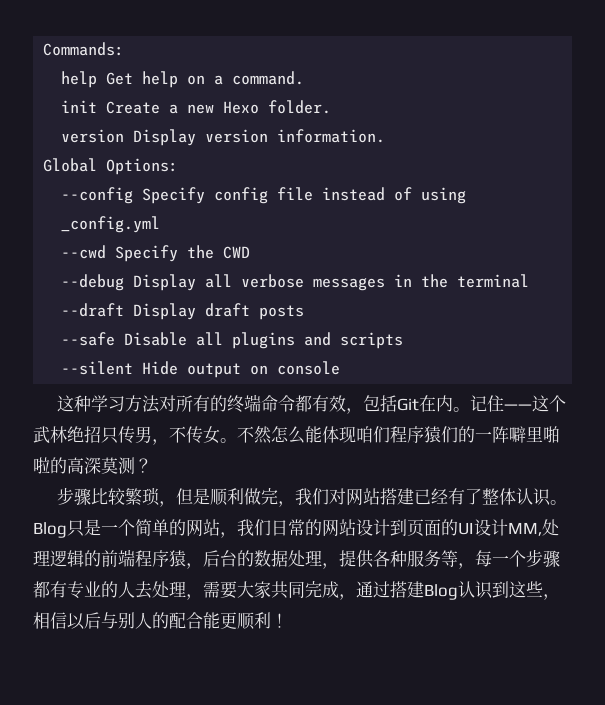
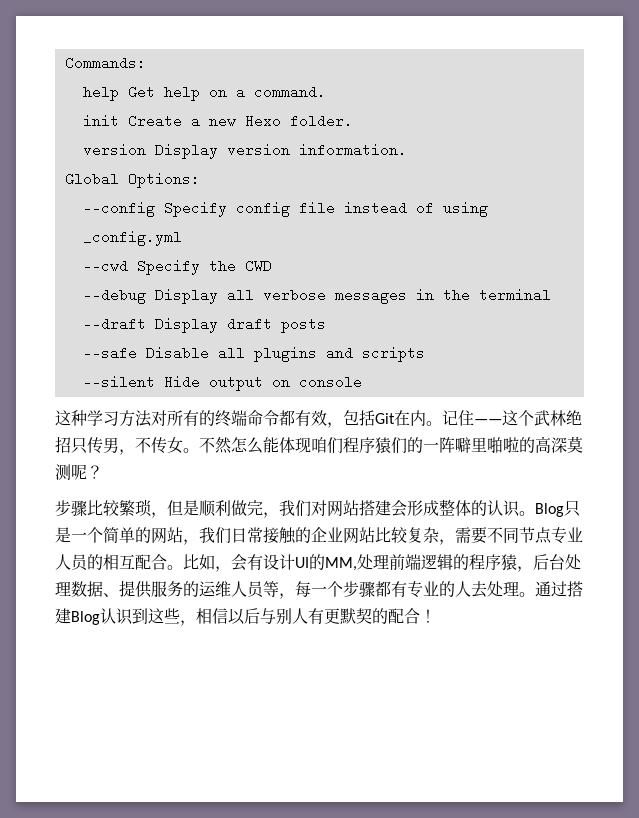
- 不然怎么能体现咱们程序猿们的一阵噼里啪啦的高深莫测？
+ 不然怎么能体现咱们程序猿们的一阵噼里啪啦的高深莫测呢？
- 步骤比较繁琐，但是顺利做完，我们对网站搭建已经有了整体认识。
+ 步骤比较繁琐，但是顺利做完，我们对网站搭建会形成整体的认识。
- Blog只是一个简单的网站，我们日常的网站设计到页面的UI设计MM,处理逻辑的前端程序猿，后台的数据处理，提供各种服务等，每一个步骤都有专业的人去处理，需要大家共同完成，通过搭建Blog认识到这些，相信以后与别人的配合能更顺利！
+ Blog只是一个简单的网站，我们日常接触的企业网站比较复杂，需要不同节点专业人员的相互配合。比如，会有设计UI的MM,处理前端逻辑的程序猿，后台处理数据、提供服务的运维人员等，每一个步骤都有专业的人去处理。通过搭建Blog认识到这些，相信以后与别人有更默契的配合！

